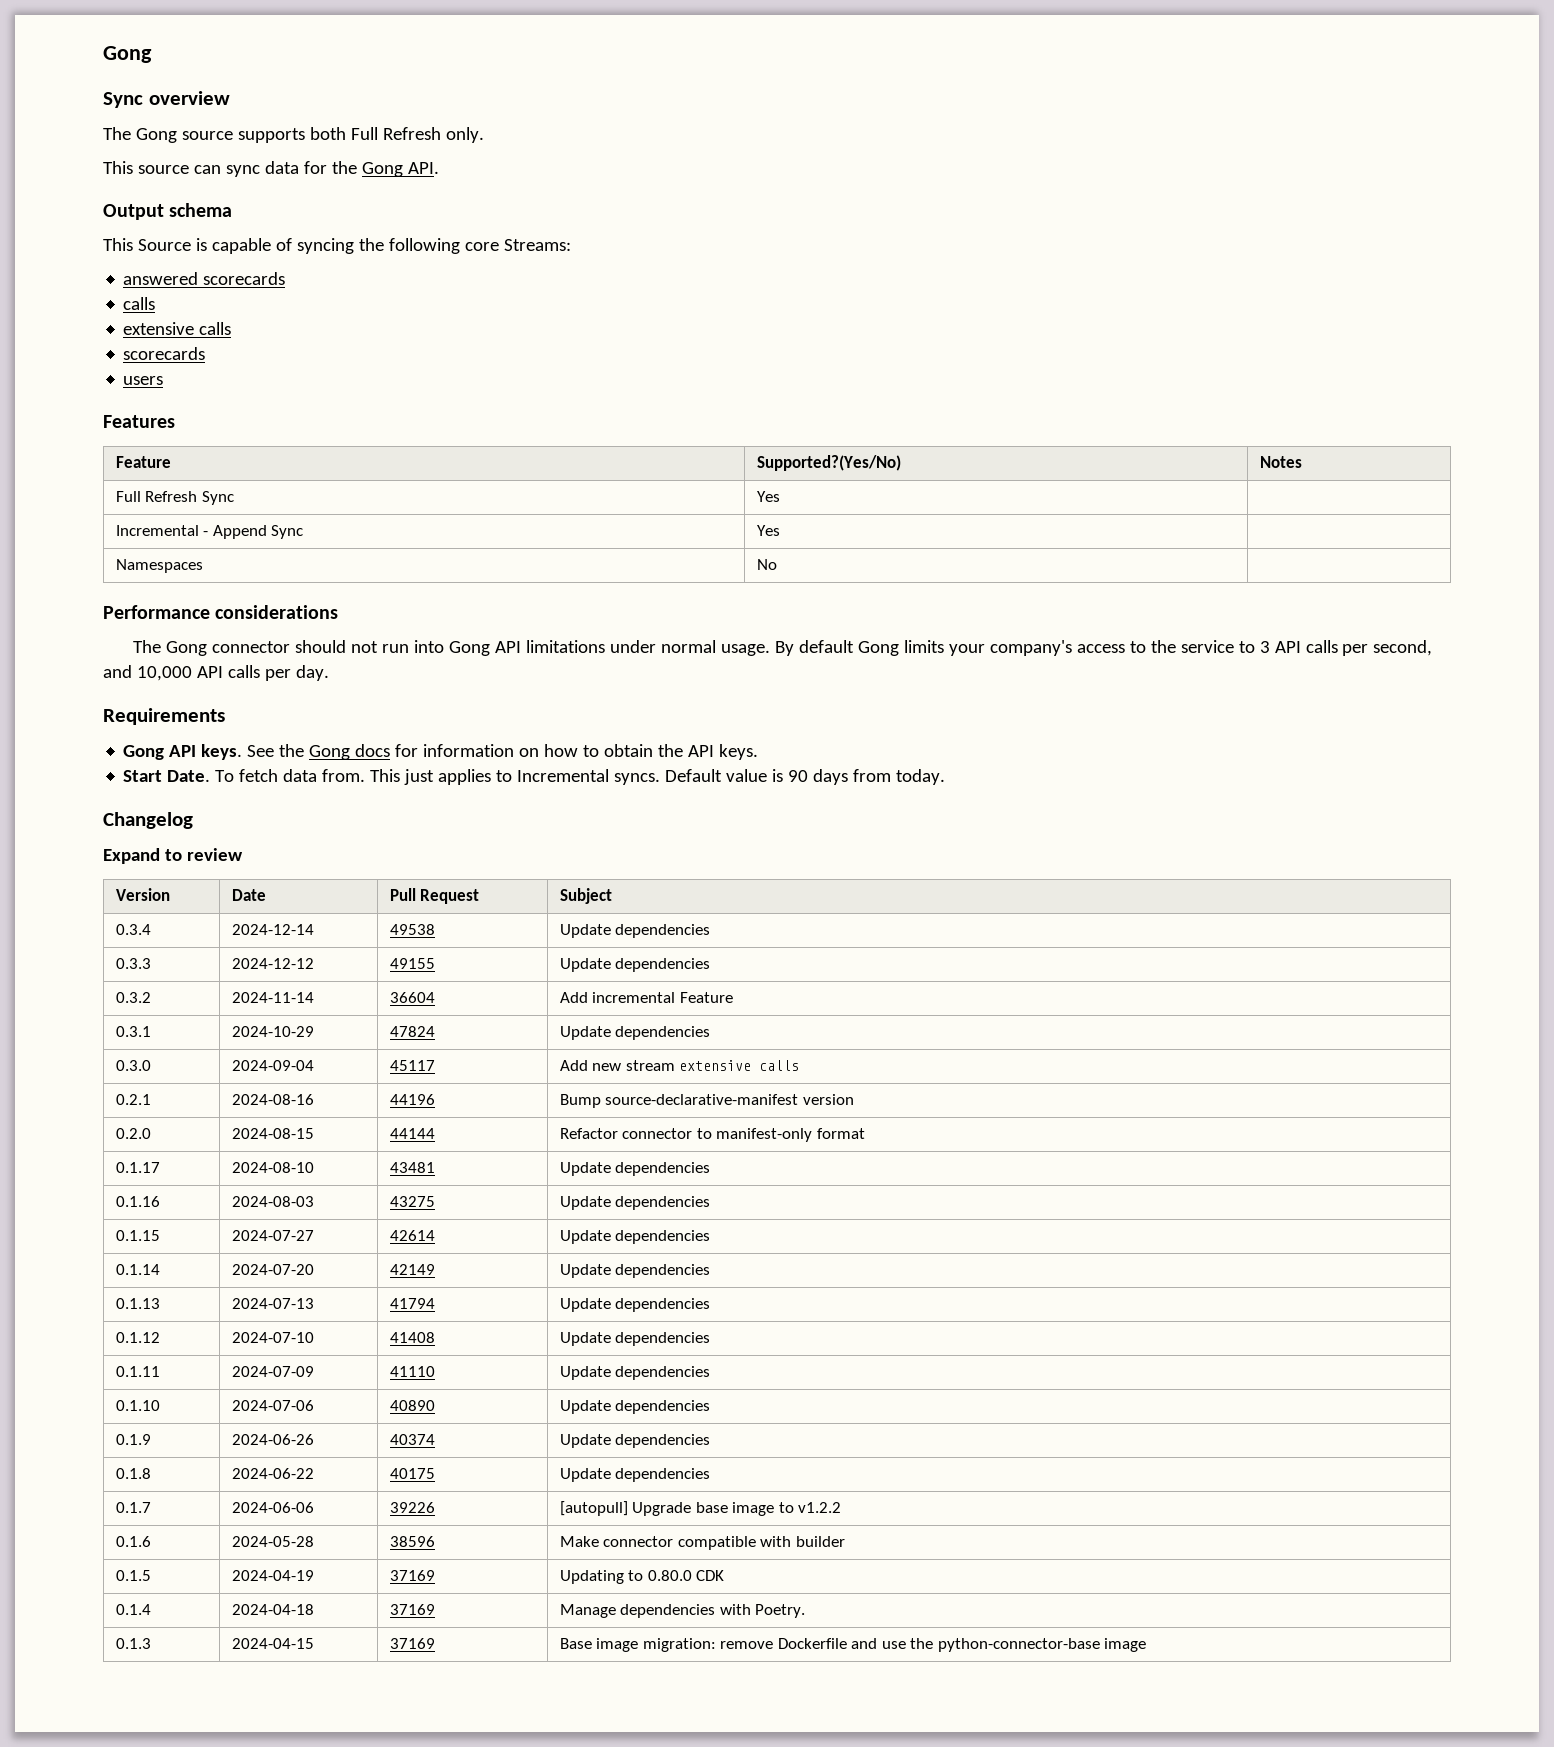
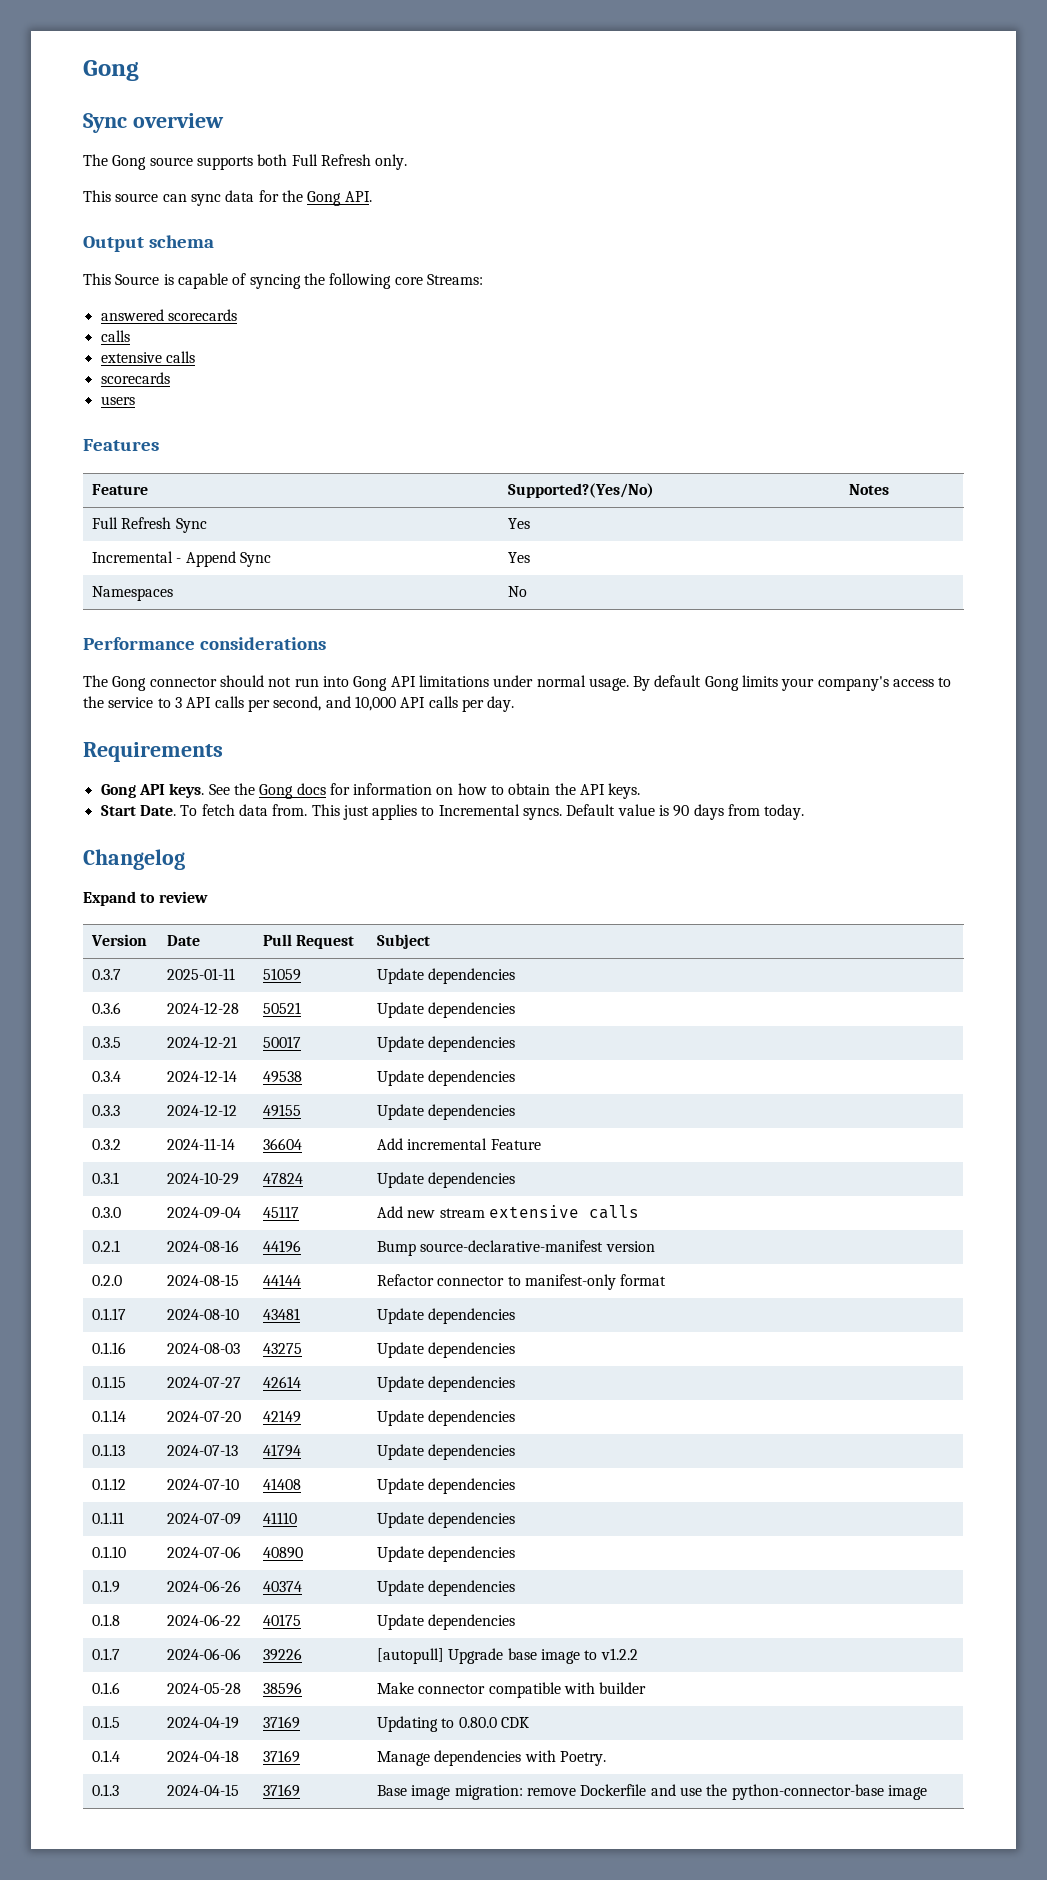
+ 0.3.7 | 2025-01-11 | 51059 | Update dependencies
+ 0.3.6 | 2024-12-28 | 50521 | Update dependencies
+ 0.3.5 | 2024-12-21 | 50017 | Update dependencies

